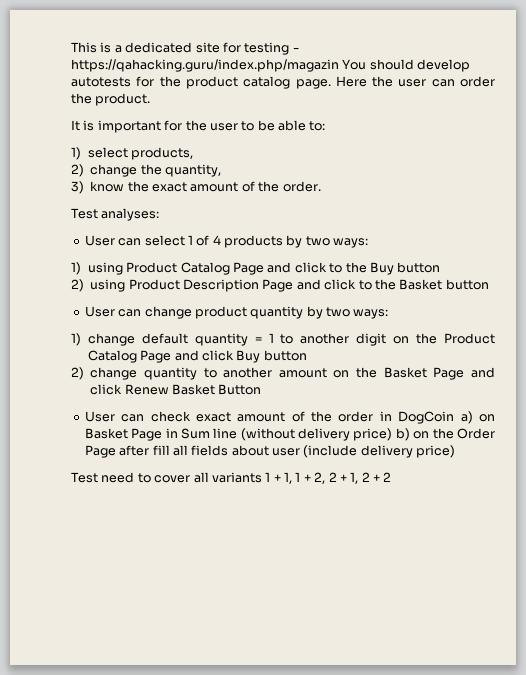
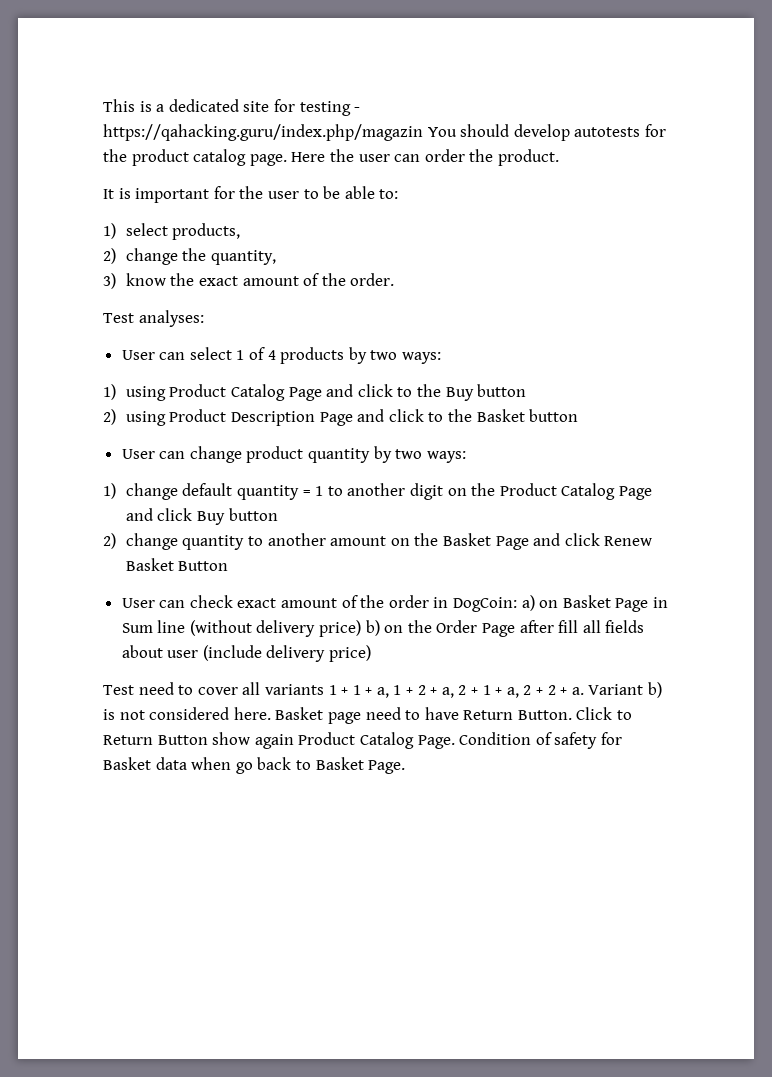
- User can check exact amount of the order in DogCoin a) on Basket Page in Sum line (without delivery price) b) on the Order Page after fill all fields about user (include delivery price)
+ User can check exact amount of the order in DogCoin: a) on Basket Page in Sum line (without delivery price) b) on the Order Page after fill all fields about user (include delivery price)
- Test need to cover all variants 1 + 1, 1 + 2, 2 + 1, 2 + 2
+ Test need to cover all variants 1 + 1 + a, 1 + 2 + a, 2 + 1 + a, 2 + 2 + a. Variant b) is not considered here. Basket page need to have Return Button. Click to Return Button show again Product Catalog Page. Condition of safety for Basket data when go back to Basket Page.

